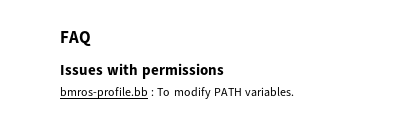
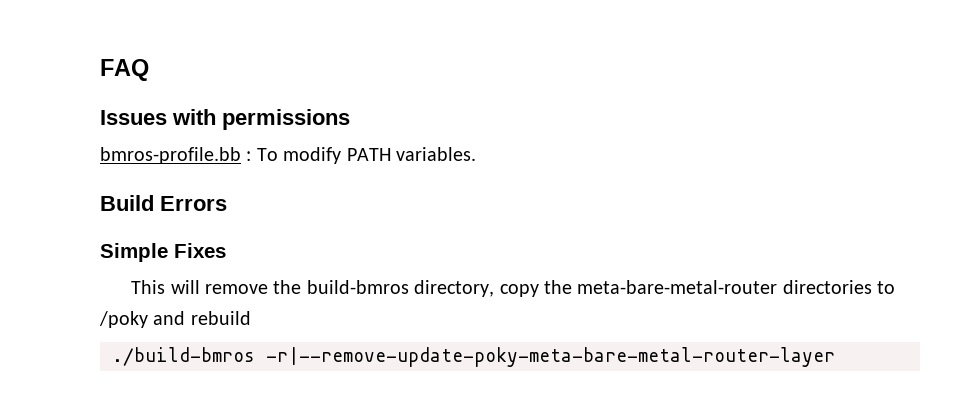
+ Build Errors
+ Simple Fixes
+ This will remove the build-bmros directory, copy the meta-bare-metal-router directories to /poky and rebuild
+ ./build-bmros -r|--remove-update-poky-meta-bare-metal-router-layer

